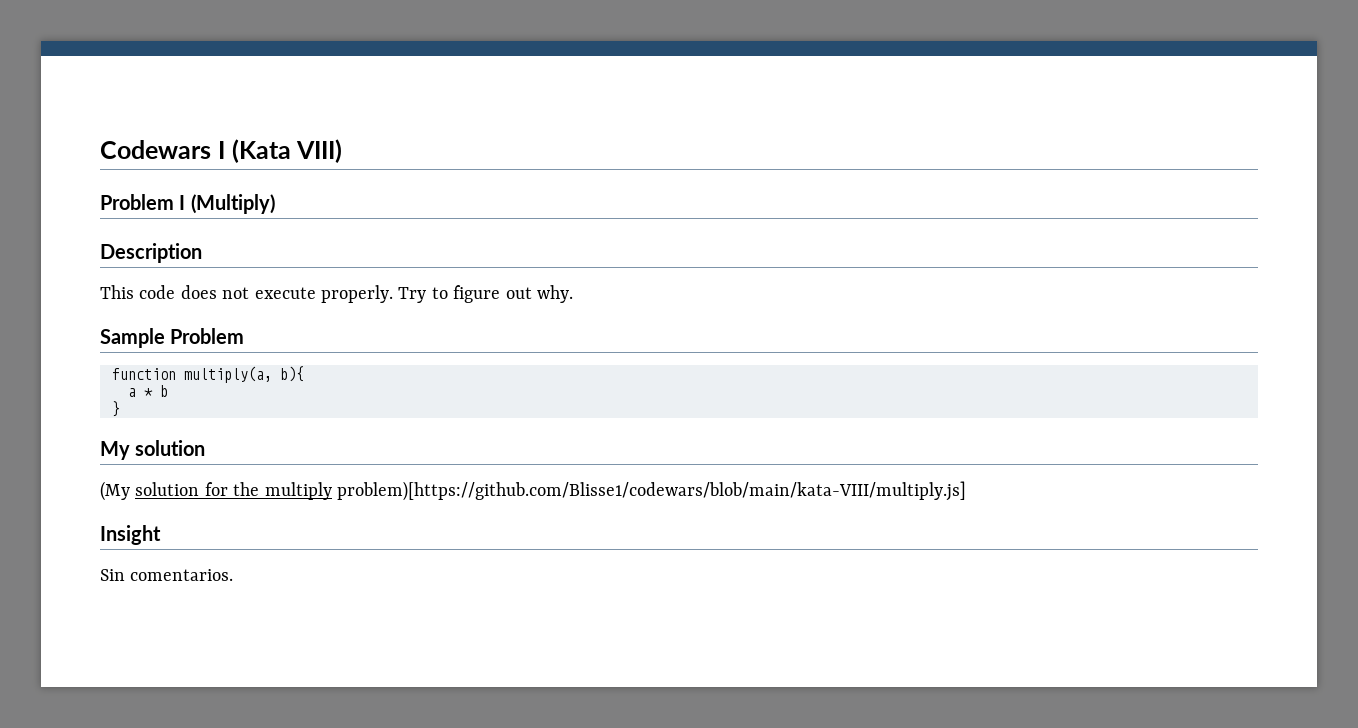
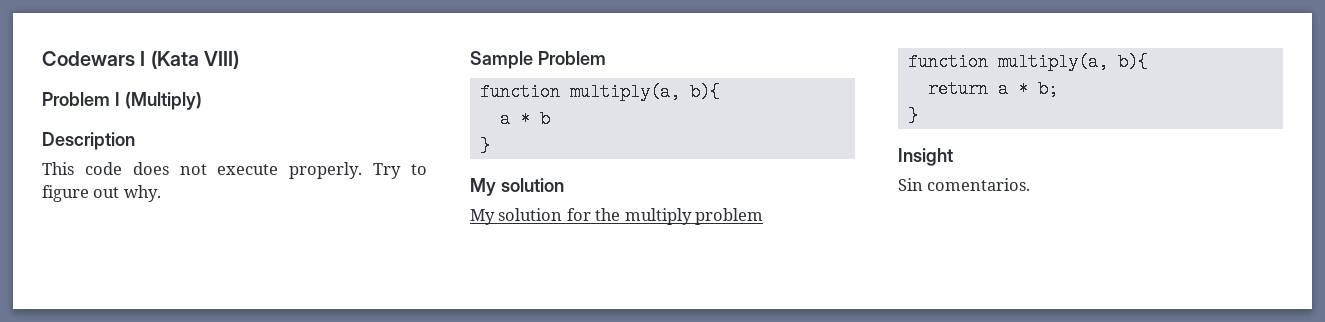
- (My solution for the multiply problem)[https://github.com/Blisse1/codewars/blob/main/kata-VIII/multiply.js]
+ My solution for the multiply problem
+ function multiply(a, b){
+ return a * b;
+ }

